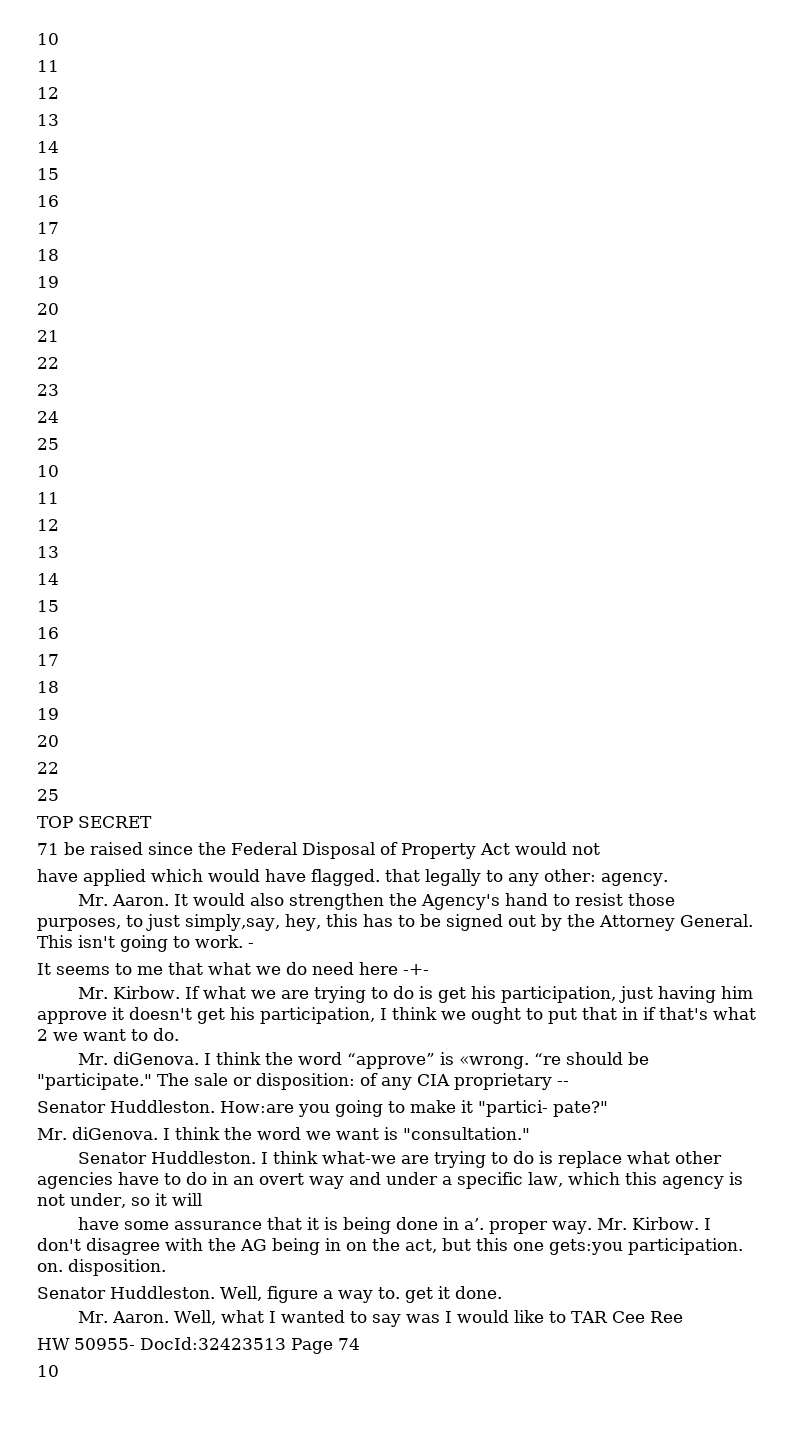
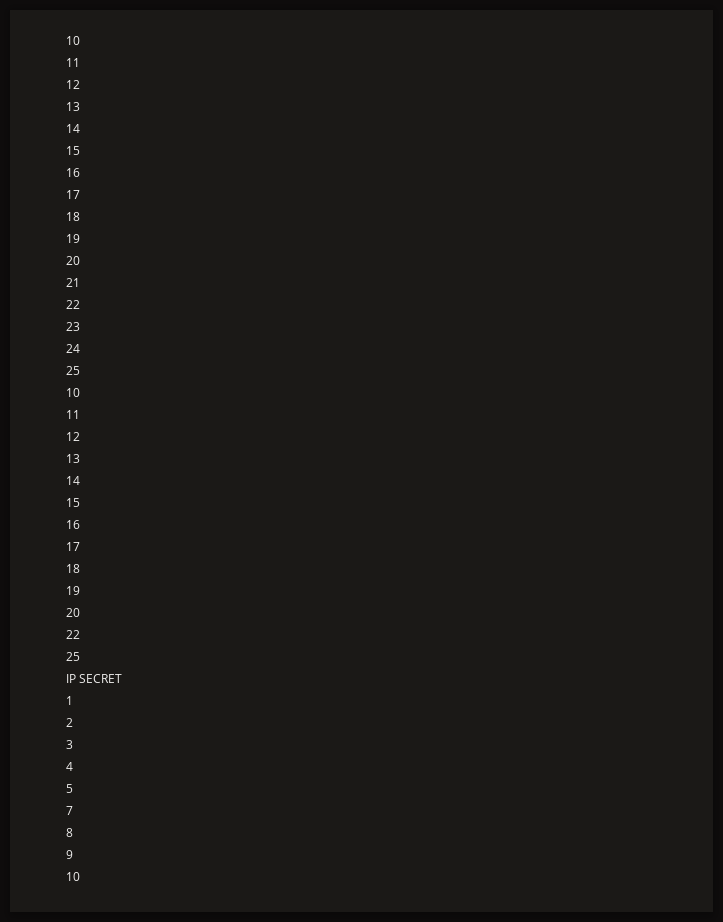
- TOP SECRET
+ IP SECRET
- 71 be raised since the Federal Disposal of Property Act would not
- have applied which would have flagged. that legally to any other: agency.
- Mr. Aaron. It would also strengthen the Agency's hand to resist those purposes, to just simply,say, hey, this has to be signed out by the Attorney General. This isn't going to work. -
- It seems to me that what we do need here -+-
- Mr. Kirbow. If what we are trying to do is get his participation, just having him approve it doesn't get his participation, I think we ought to put that in if that's what 2 we want to do.
- Mr. diGenova. I think the word “approve” is «wrong. “re should be "participate." The sale or disposition: of any CIA proprietary --
- Senator Huddleston. How:are you going to make it "partici- pate?"
- Mr. diGenova. I think the word we want is "consultation."
- Senator Huddleston. I think what-we are trying to do is replace what other agencies have to do in an overt way and under a specific law, which this agency is not under, so it will
- have some assurance that it is being done in a’. proper way. Mr. Kirbow. I don't disagree with the AG being in on the act, but this one gets:you participation. on. disposition.
- Senator Huddleston. Well, figure a way to. get it done.
- Mr. Aaron. Well, what I wanted to say was I would like to TAR Cee Ree
- HW 50955- DocId:32423513 Page 74
+ 1
+ 2
+ 3
+ 4
+ 5
+ 7
+ 8
+ 9

